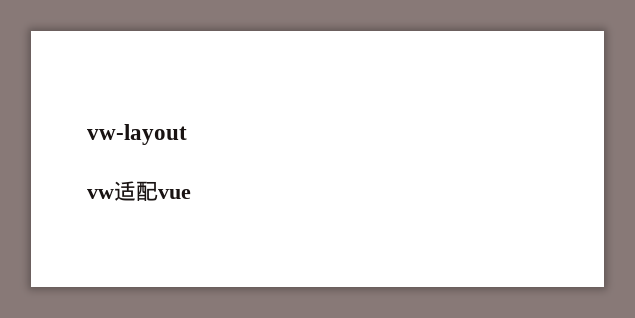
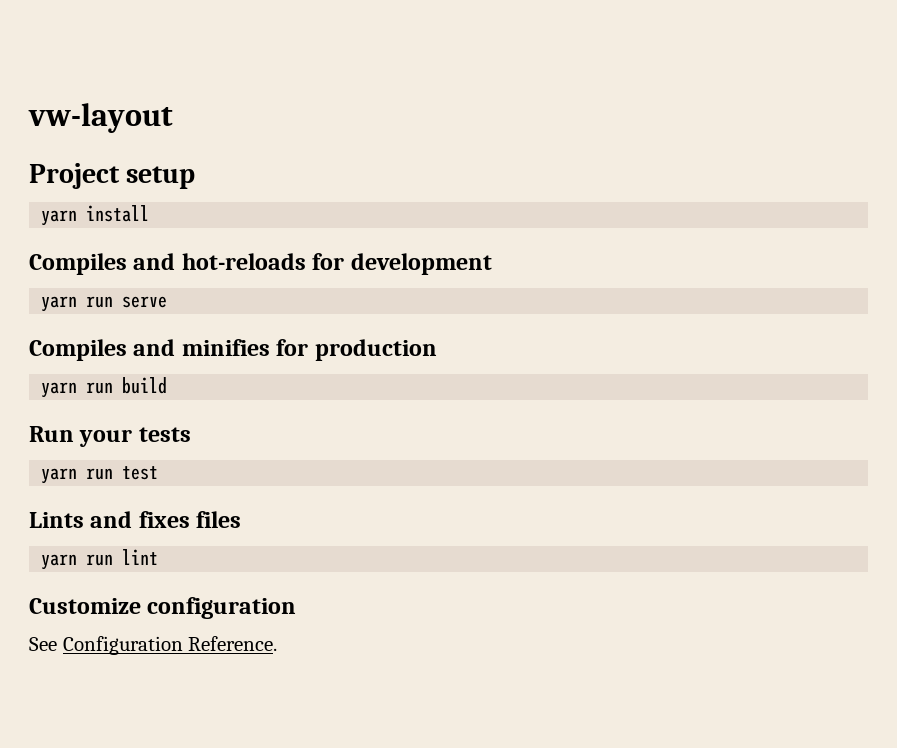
- vw适配vue
+ Project setup
+ yarn install
+ Compiles and hot-reloads for development
+ yarn run serve
+ Compiles and minifies for production
+ yarn run build
+ Run your tests
+ yarn run test
+ Lints and fixes files
+ yarn run lint
+ Customize configuration
+ See Configuration Reference.

